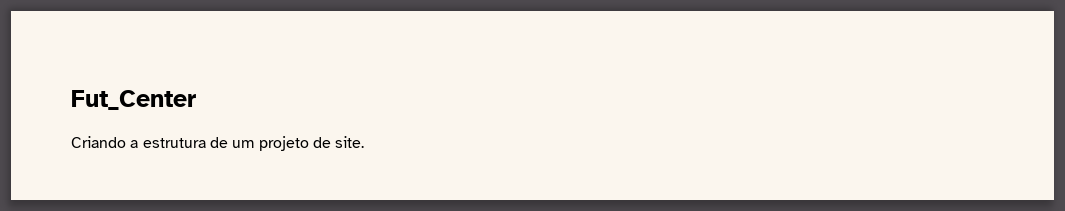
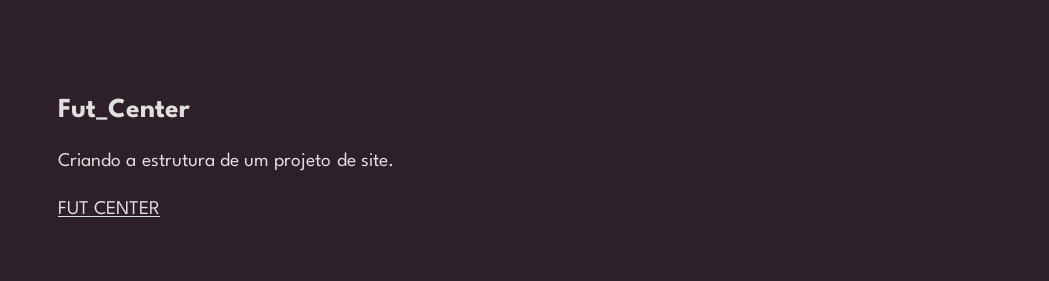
+ FUT CENTER

